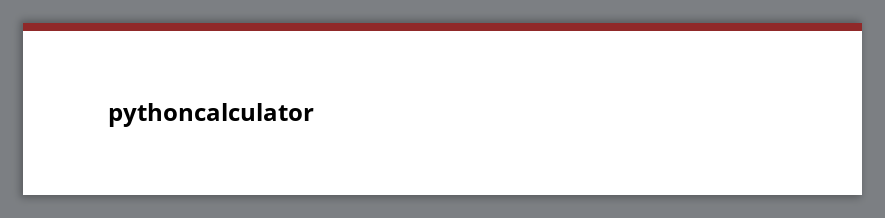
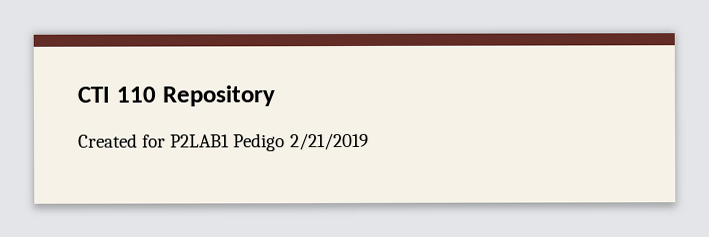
- pythoncalculator
+ CTI 110 Repository
+ Created for P2LAB1 Pedigo 2/21/2019

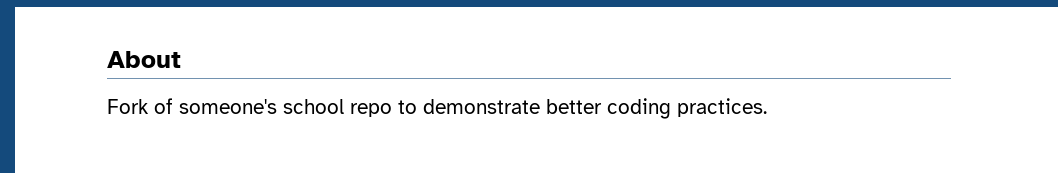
- CTI 110 Repository
- Created for P2LAB1 Pedigo 2/21/2019
+ About
+ Fork of someone's school repo to demonstrate better coding practices.

